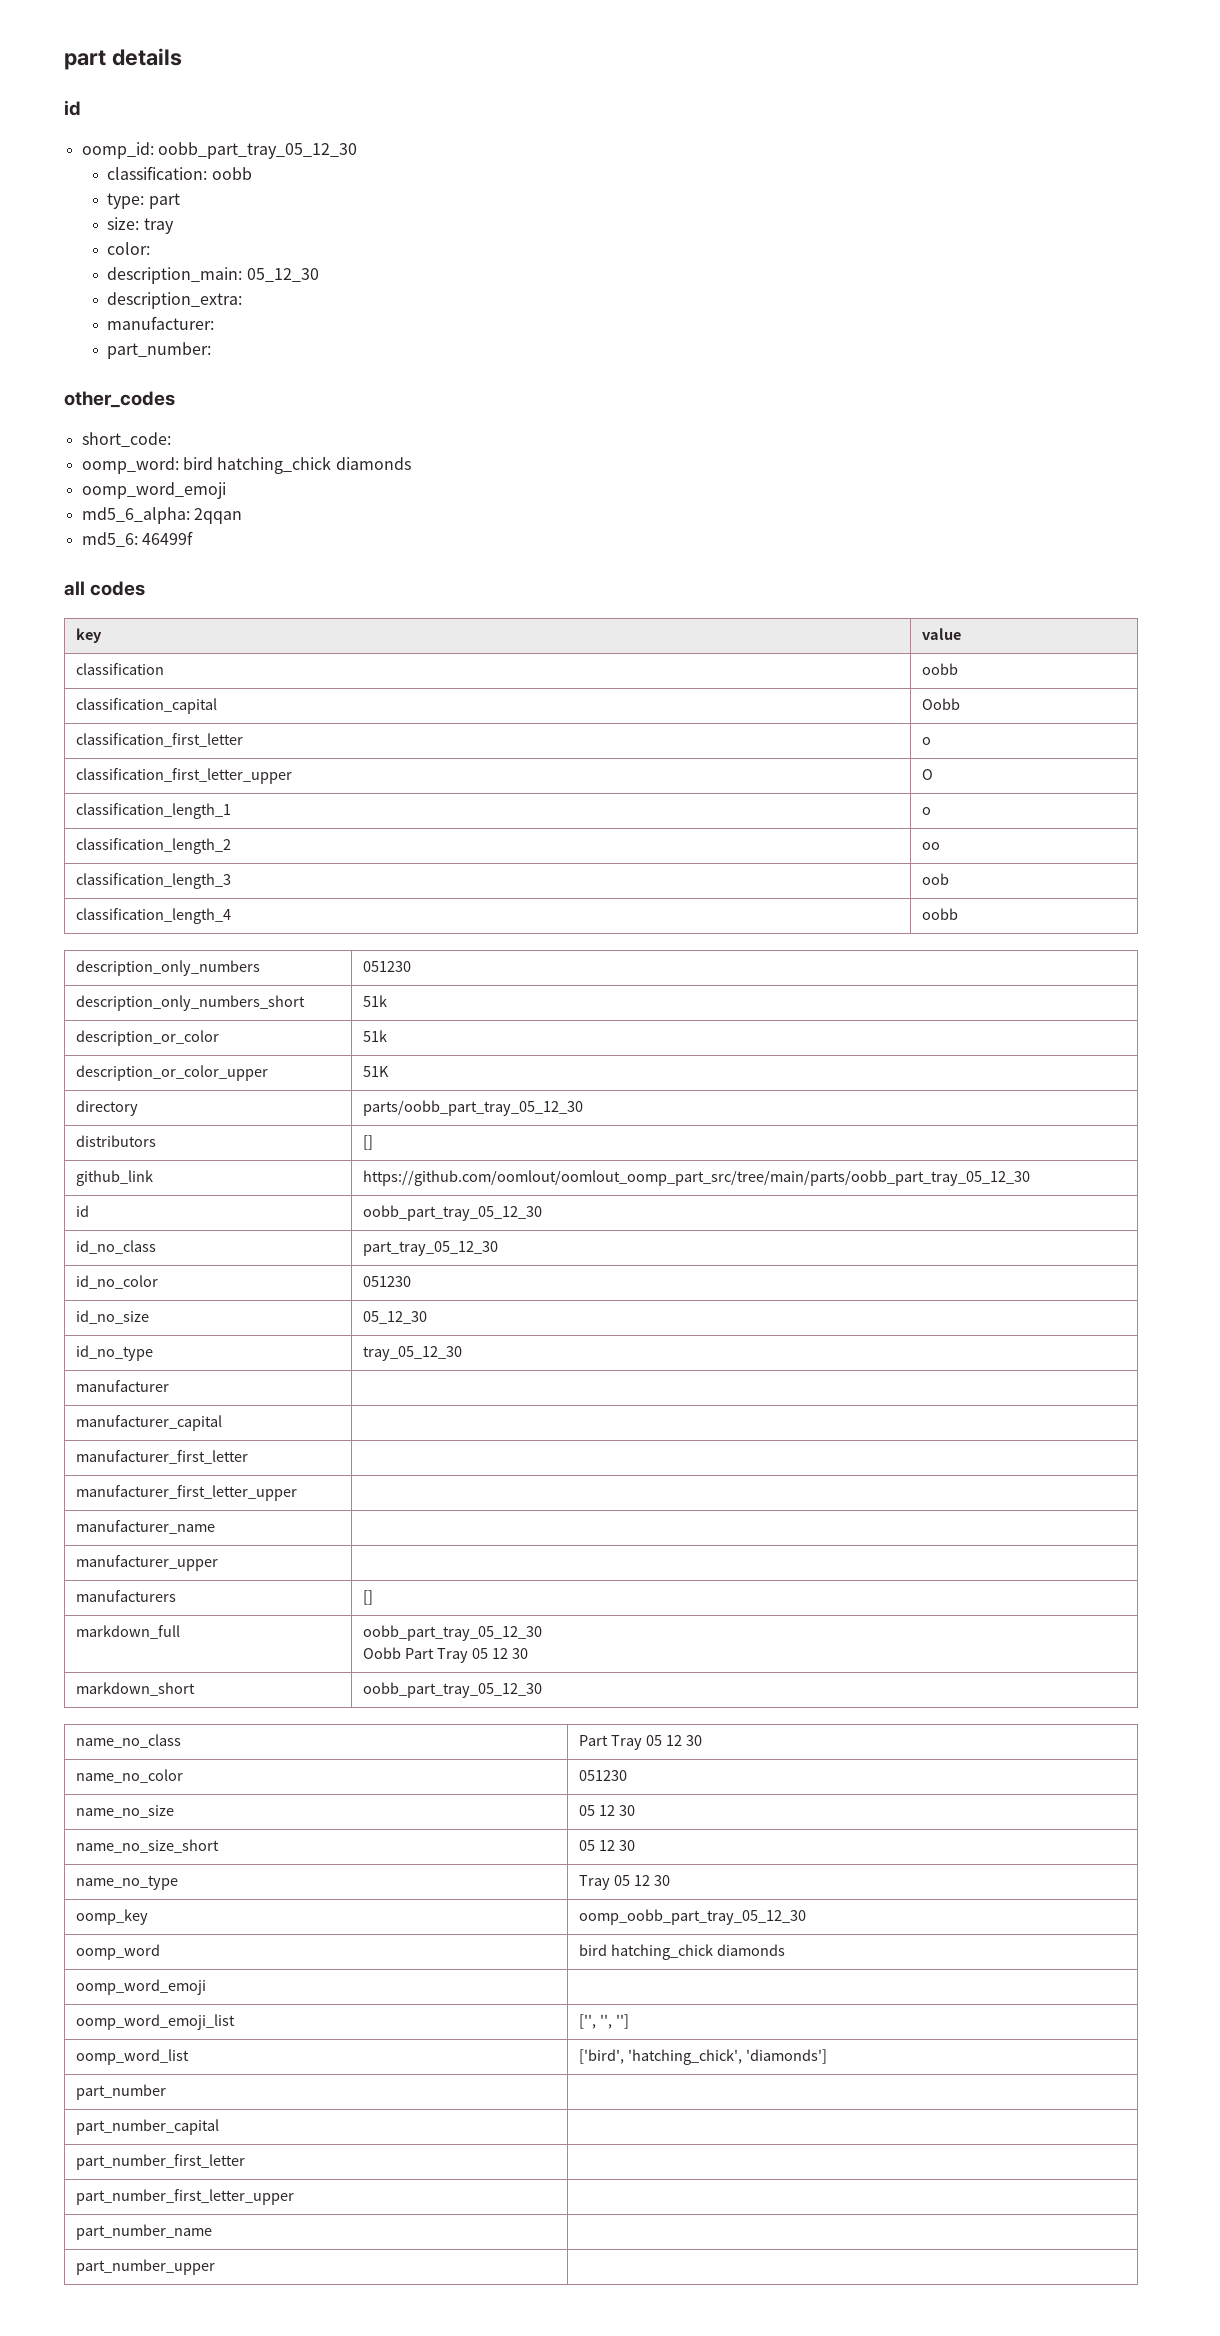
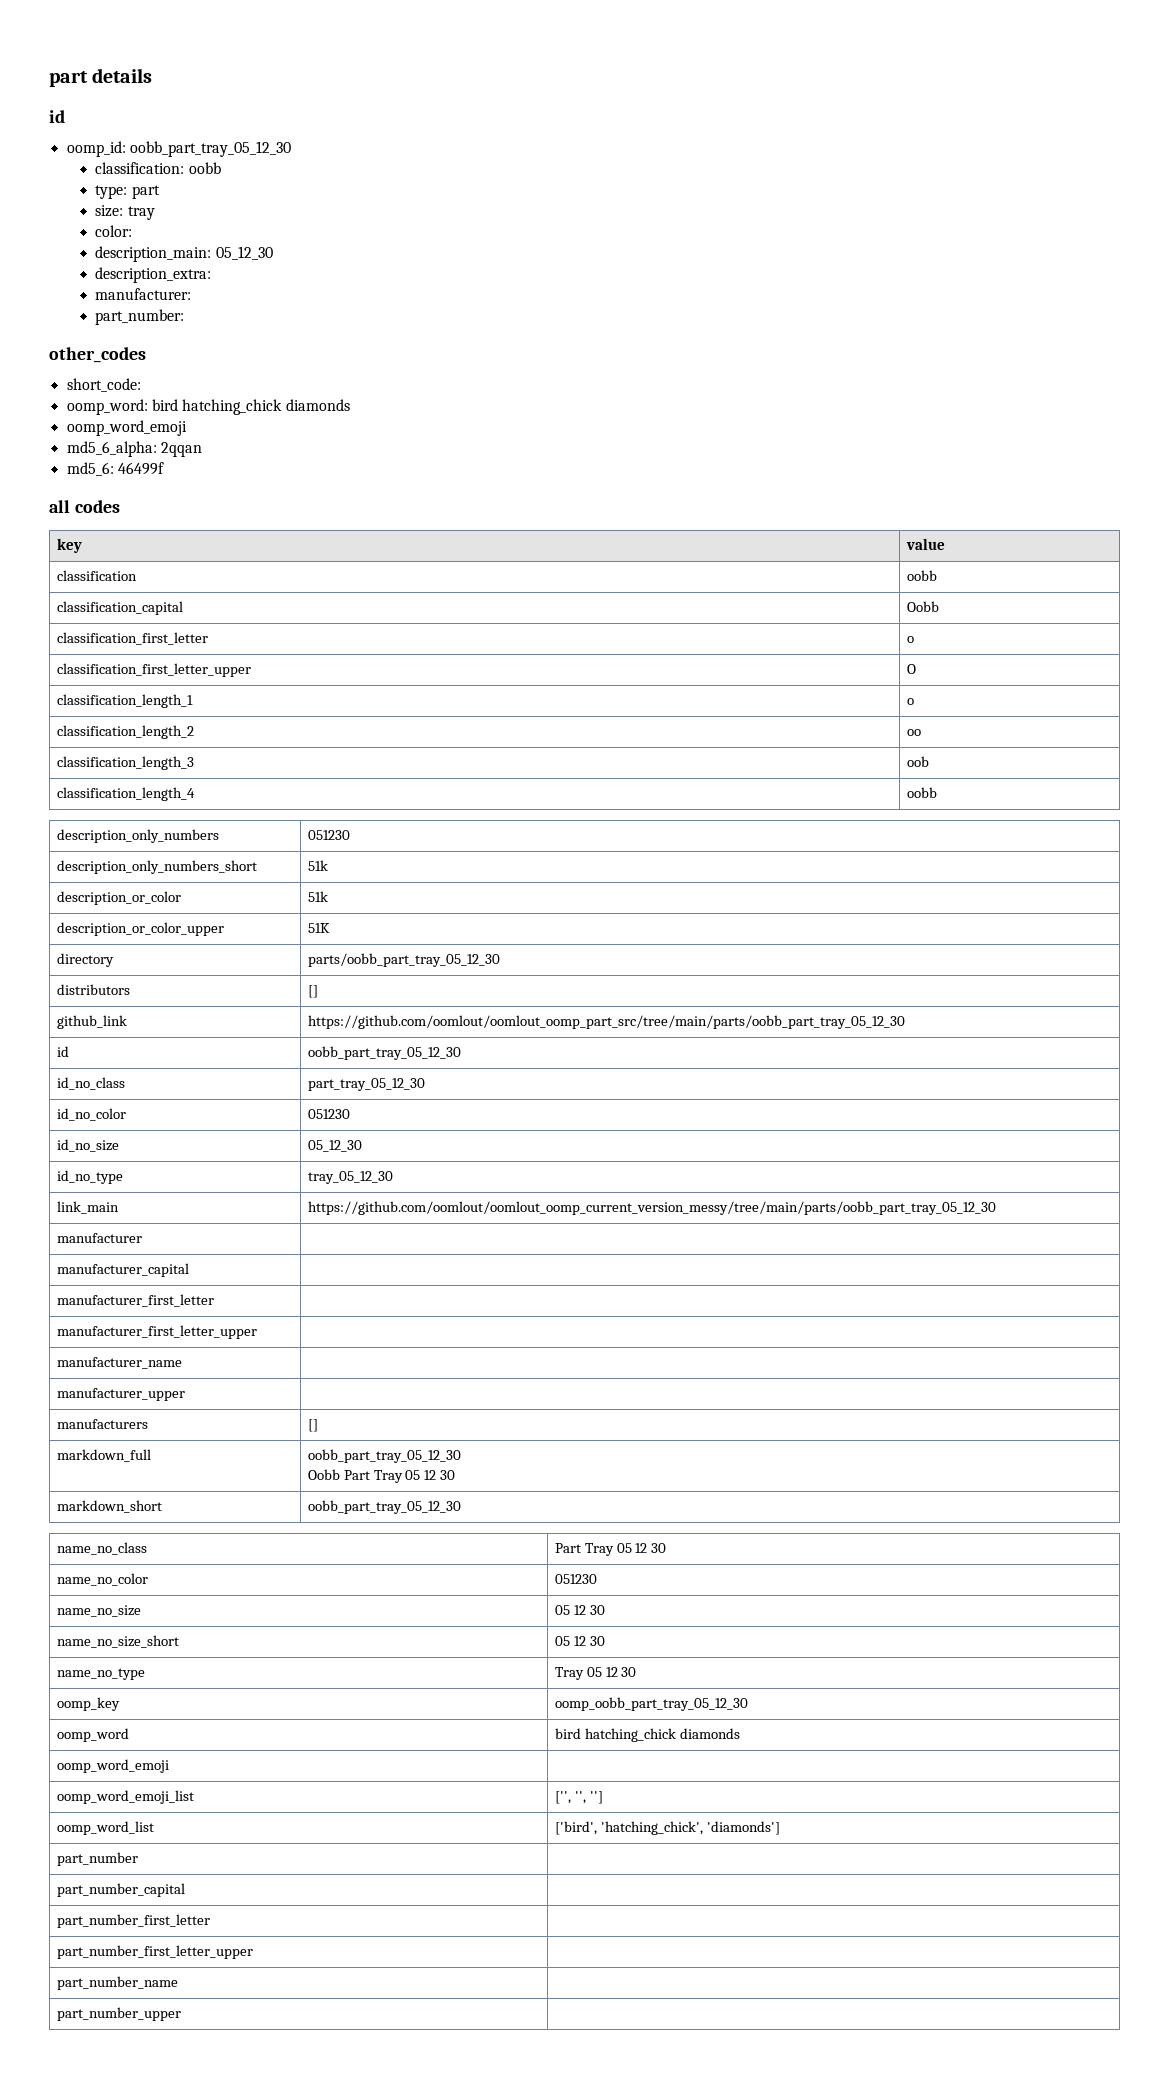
+ link_main | https://github.com/oomlout/oomlout_oomp_current_version_messy/tree/main/parts/oobb_part_tray_05_12_30

